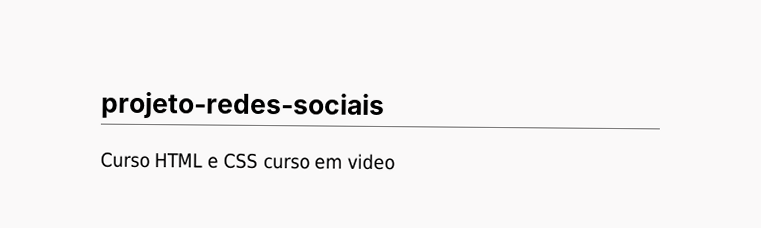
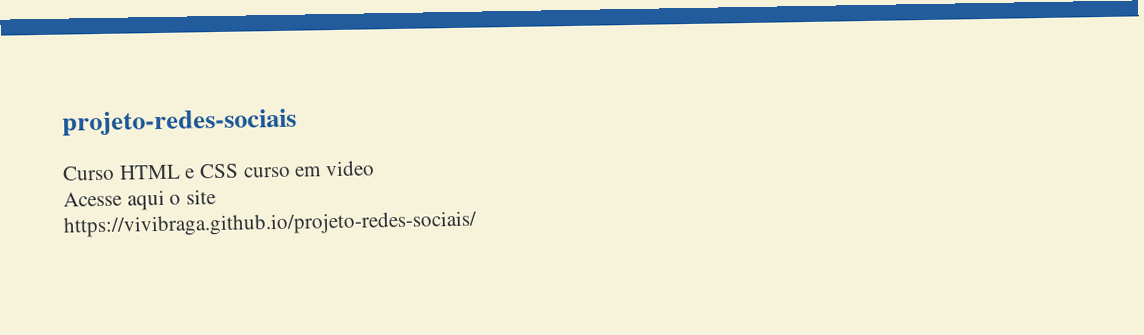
+ Acesse aqui o site
+ https://vivibraga.github.io/projeto-redes-sociais/

